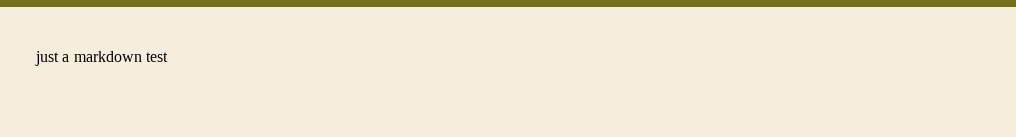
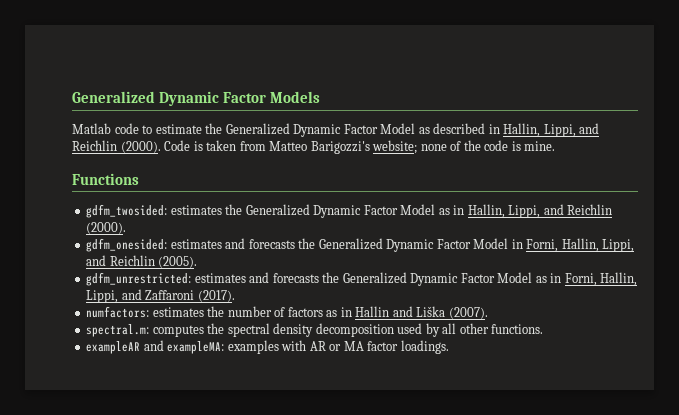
- just a markdown test
+ Generalized Dynamic Factor Models
+ Matlab code to estimate the Generalized Dynamic Factor Model as described in Hallin, Lippi, and Reichlin (2000). Code is taken from Matteo Barigozzi's website; none of the code is mine.
+ Functions
+ gdfm_twosided: estimates the Generalized Dynamic Factor Model as in Hallin, Lippi, and Reichlin (2000).
+ gdfm_onesided: estimates and forecasts the Generalized Dynamic Factor Model in Forni, Hallin, Lippi, and Reichlin (2005).
+ gdfm_unrestricted: estimates and forecasts the Generalized Dynamic Factor Model as in Forni, Hallin, Lippi, and Zaffaroni (2017).
+ numfactors: estimates the number of factors as in Hallin and Liška (2007).
+ spectral.m: computes the spectral density decomposition used by all other functions.
+ exampleAR and exampleMA: examples with AR or MA factor loadings.

